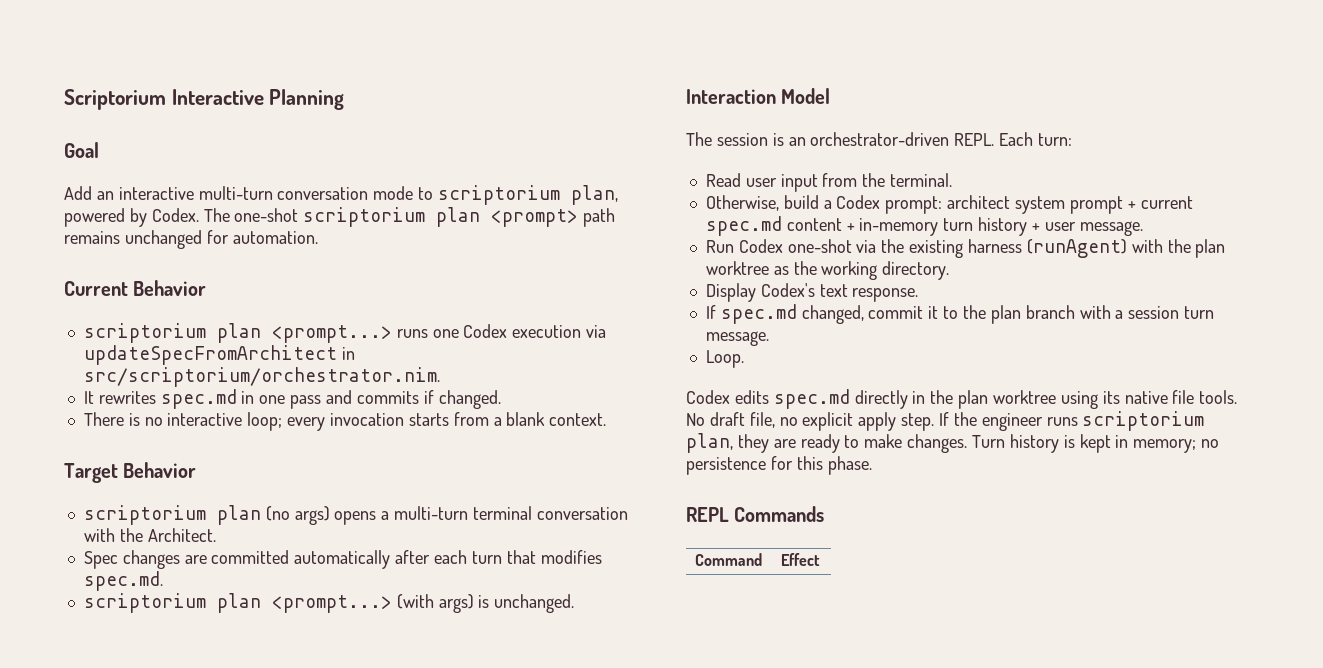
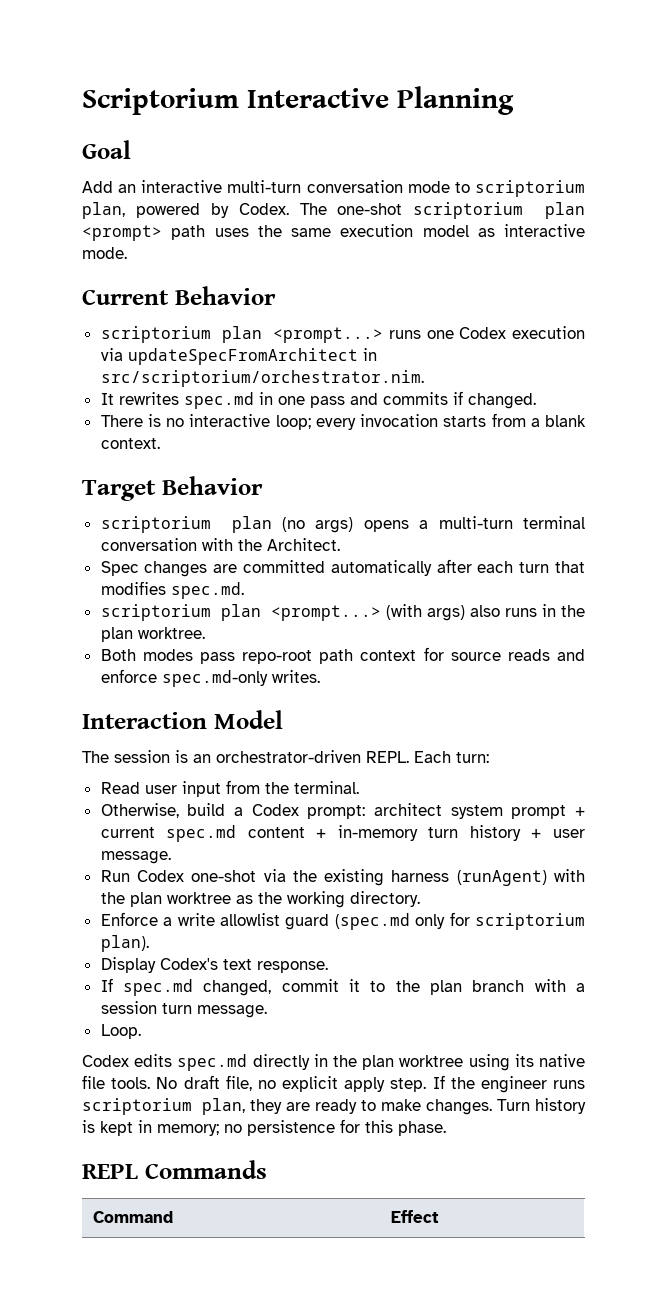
- The one-shot scriptorium plan <prompt> path remains unchanged for automation.
+ The one-shot scriptorium plan <prompt> path uses the same execution model as interactive mode.
- scriptorium plan <prompt...> (with args) is unchanged.
+ scriptorium plan <prompt...> (with args) also runs in the plan worktree.
+ Both modes pass repo-root path context for source reads and enforce spec.md-only writes.
+ Enforce a write allowlist guard (spec.md only for scriptorium plan).

